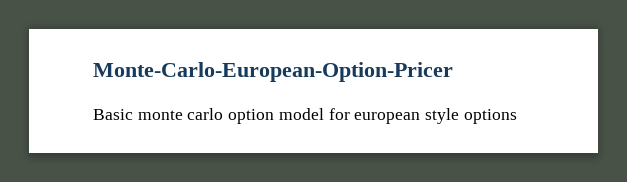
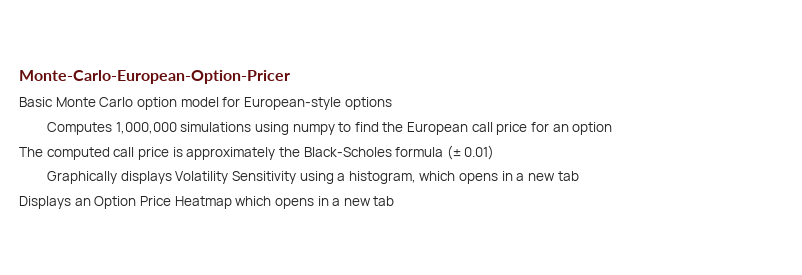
- Basic monte carlo option model for european style options
+ Basic Monte Carlo option model for European-style options
+ Computes 1,000,000 simulations using numpy to find the European call price for an option
+ The computed call price is approximately the Black-Scholes formula (± 0.01)
+ Graphically displays Volatility Sensitivity using a histogram, which opens in a new tab
+ Displays an Option Price Heatmap which opens in a new tab

